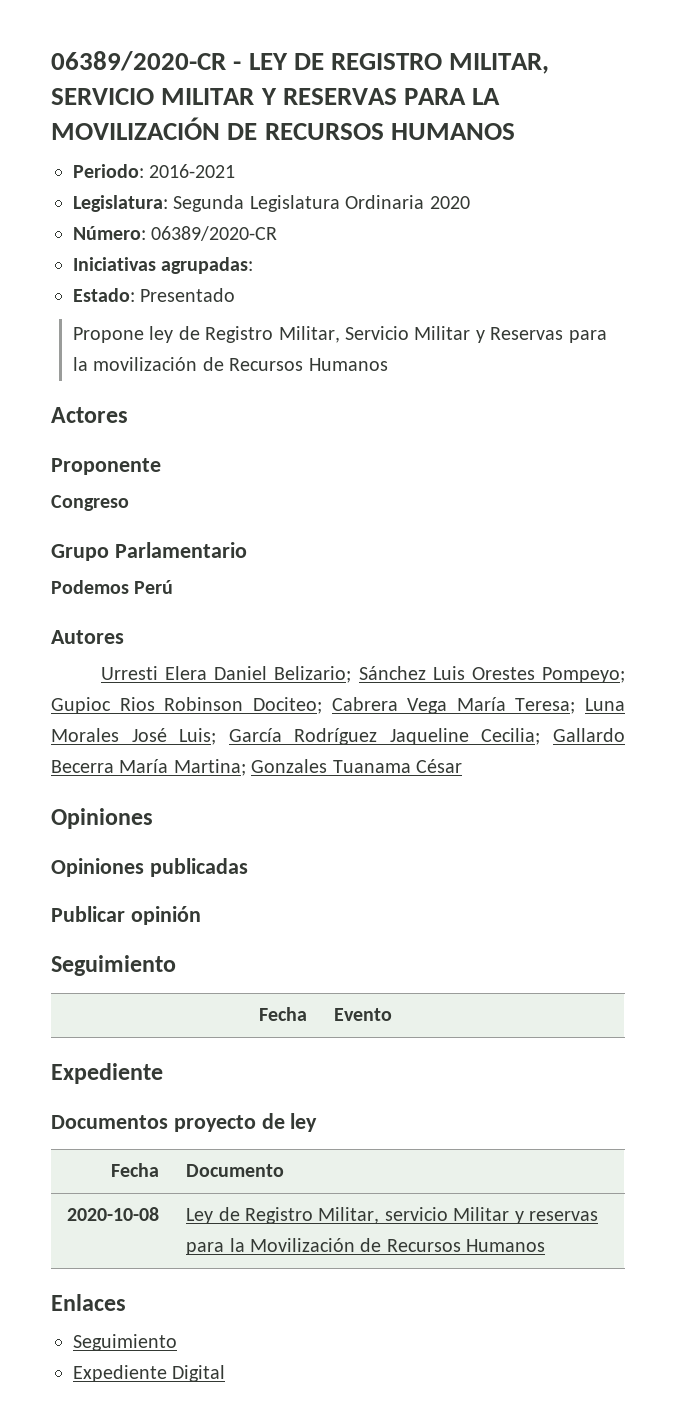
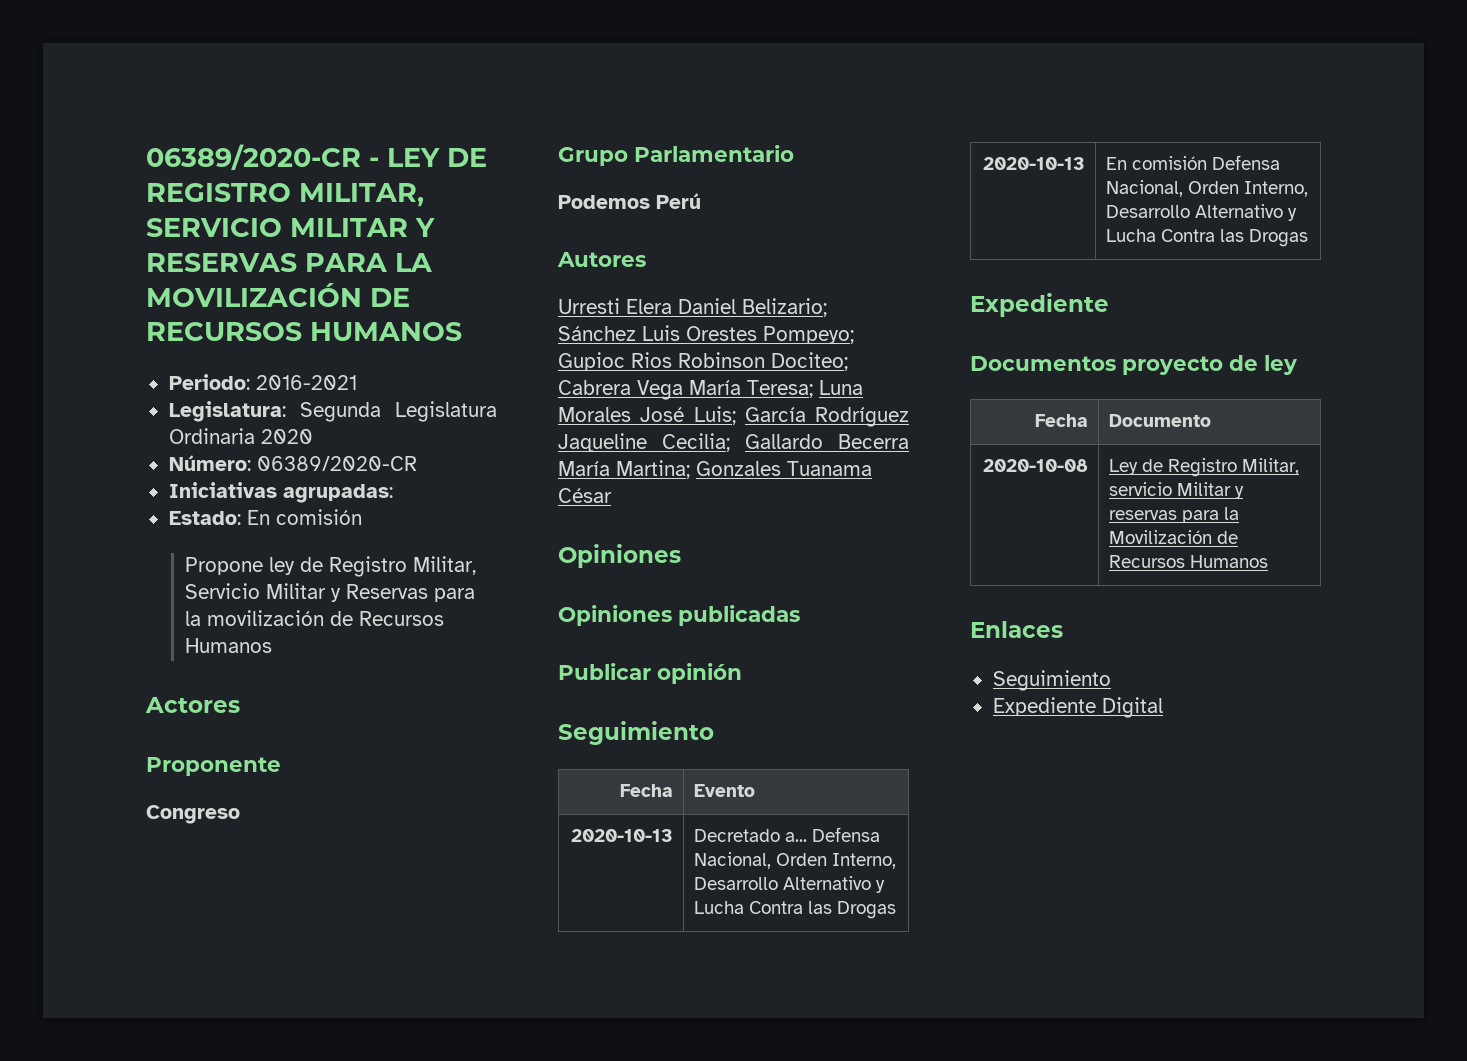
- Estado: Presentado
+ Estado: En comisión
+ 2020-10-13 | Decretado a... Defensa Nacional, Orden Interno, Desarrollo Alternativo y Lucha Contra las Drogas
+ 2020-10-13 | En comisión Defensa Nacional, Orden Interno, Desarrollo Alternativo y Lucha Contra las Drogas

